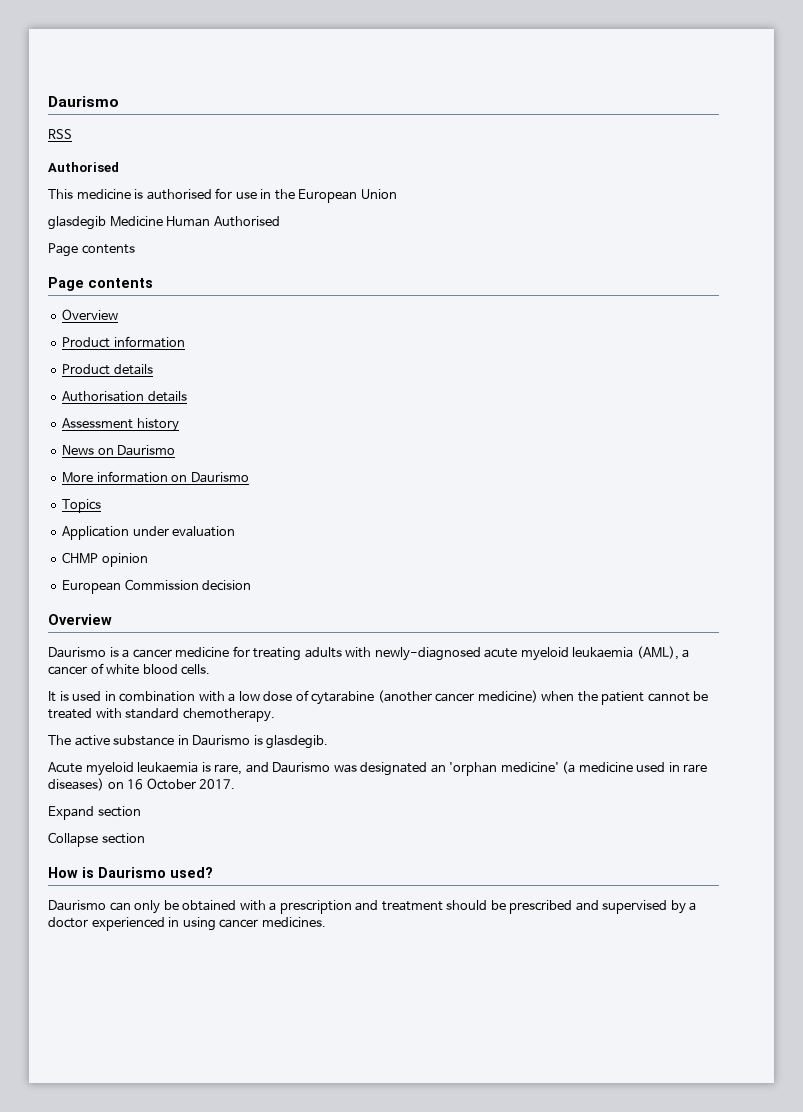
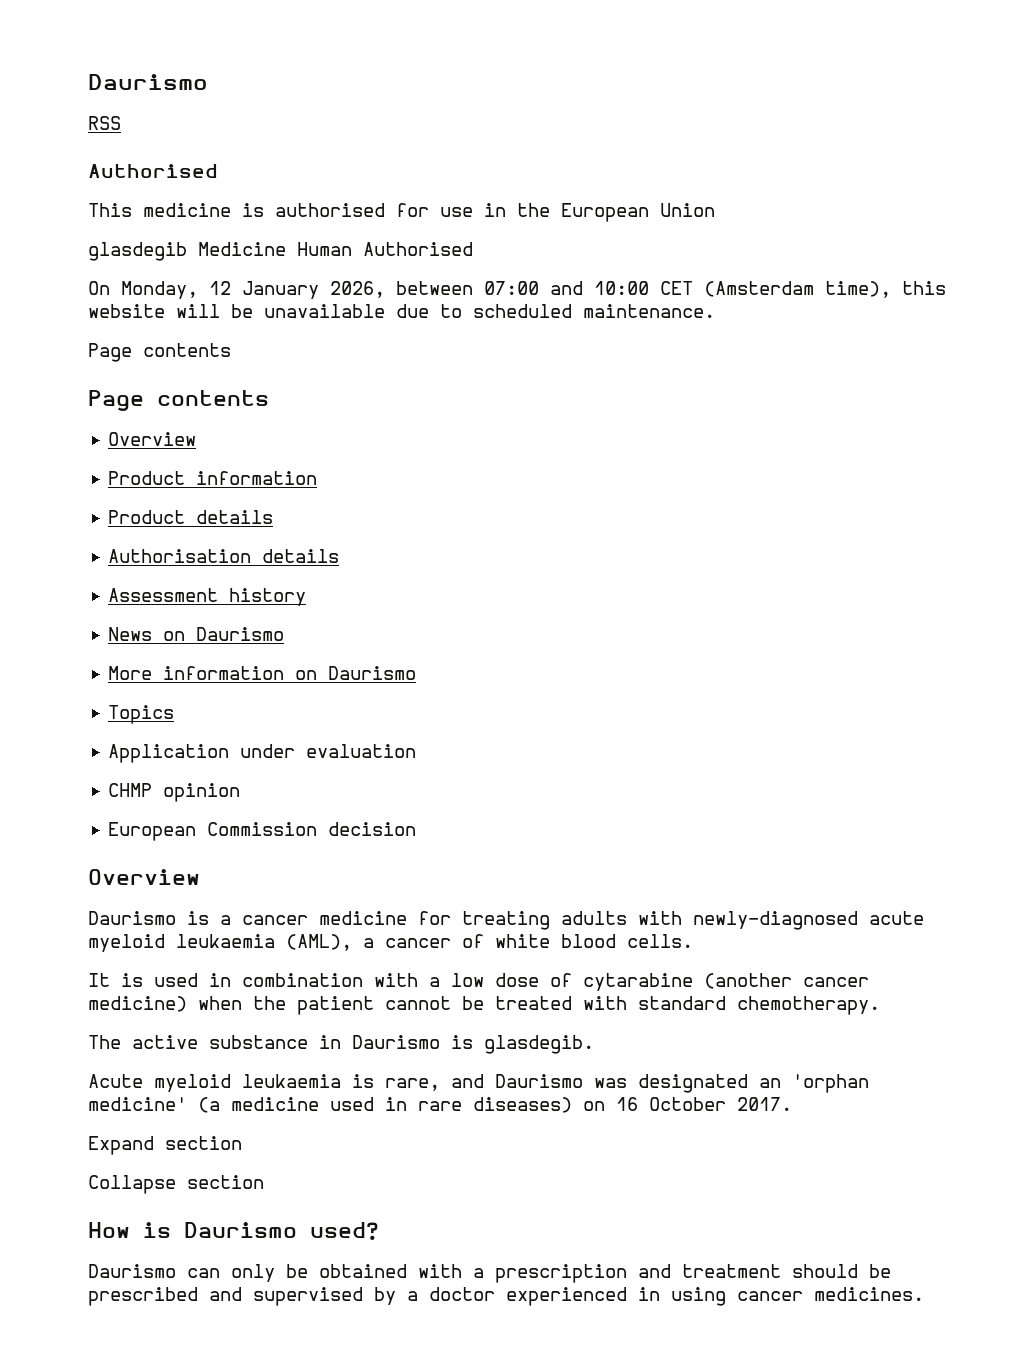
+ On Monday, 12 January 2026, between 07:00 and 10:00 CET (Amsterdam time), this website will be unavailable due to scheduled maintenance.

